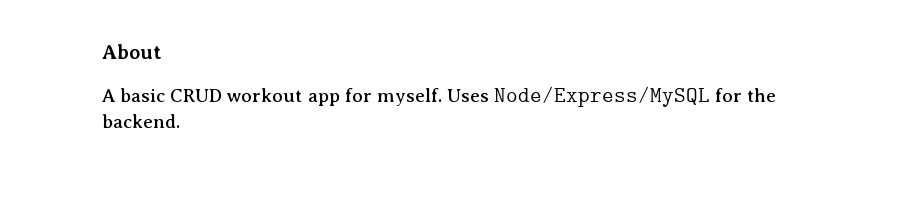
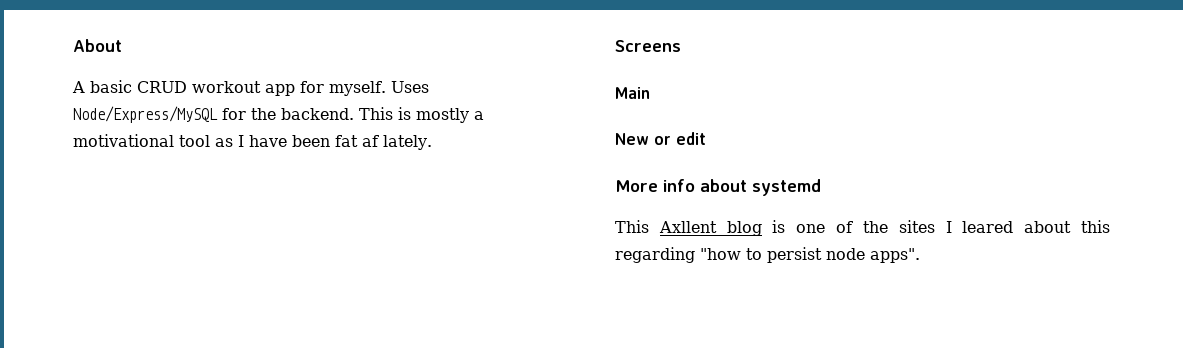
+ This is mostly a motivational tool as I have been fat af lately.
+ Screens
+ Main
+ New or edit
+ More info about systemd
+ This Axllent blog is one of the sites I leared about this regarding "how to persist node apps".

